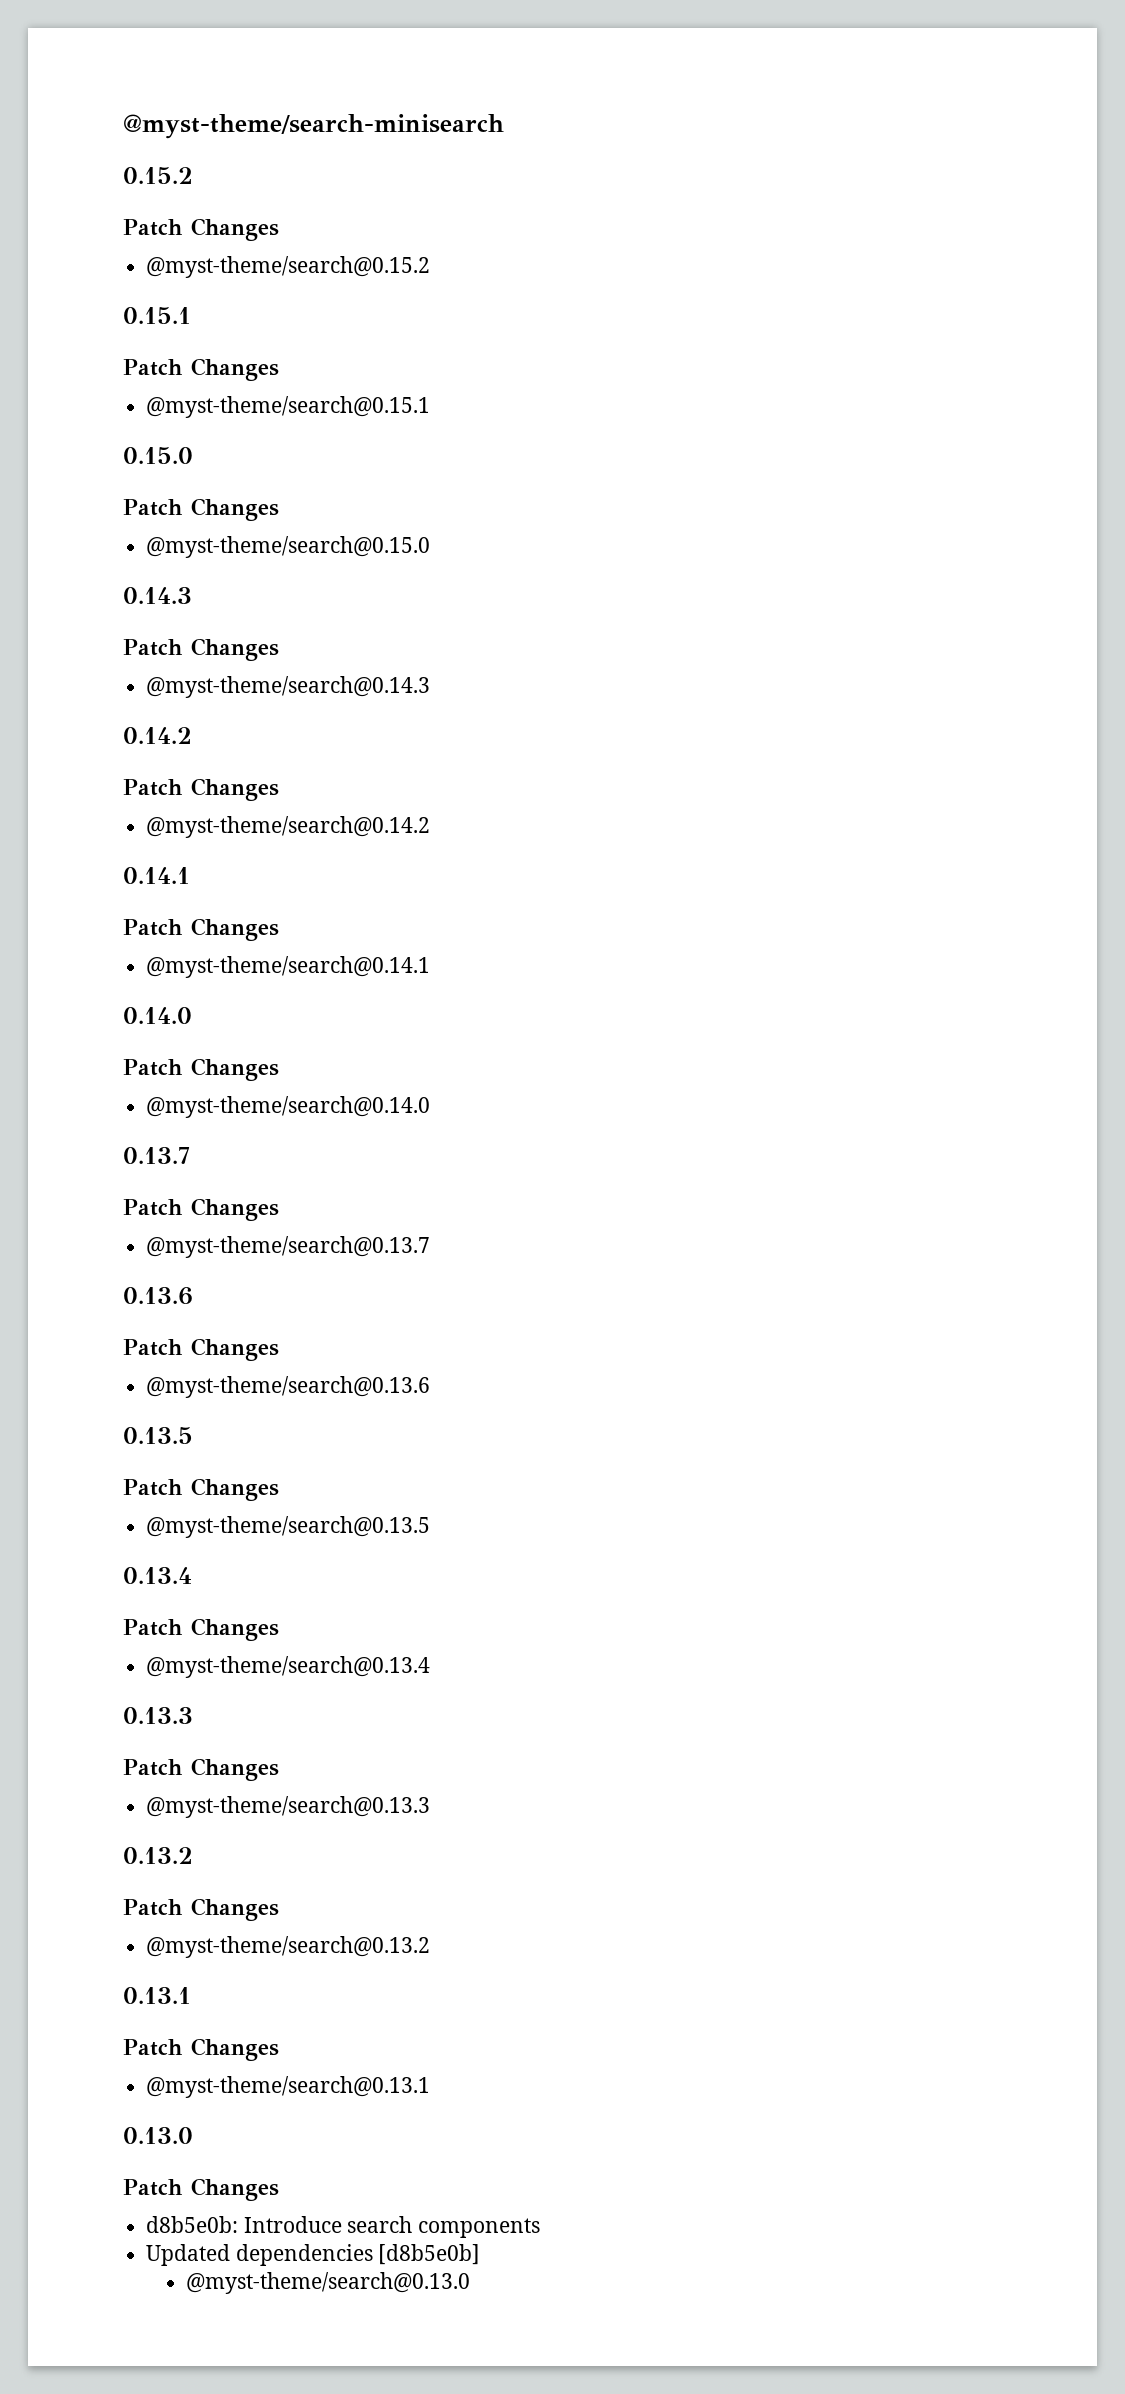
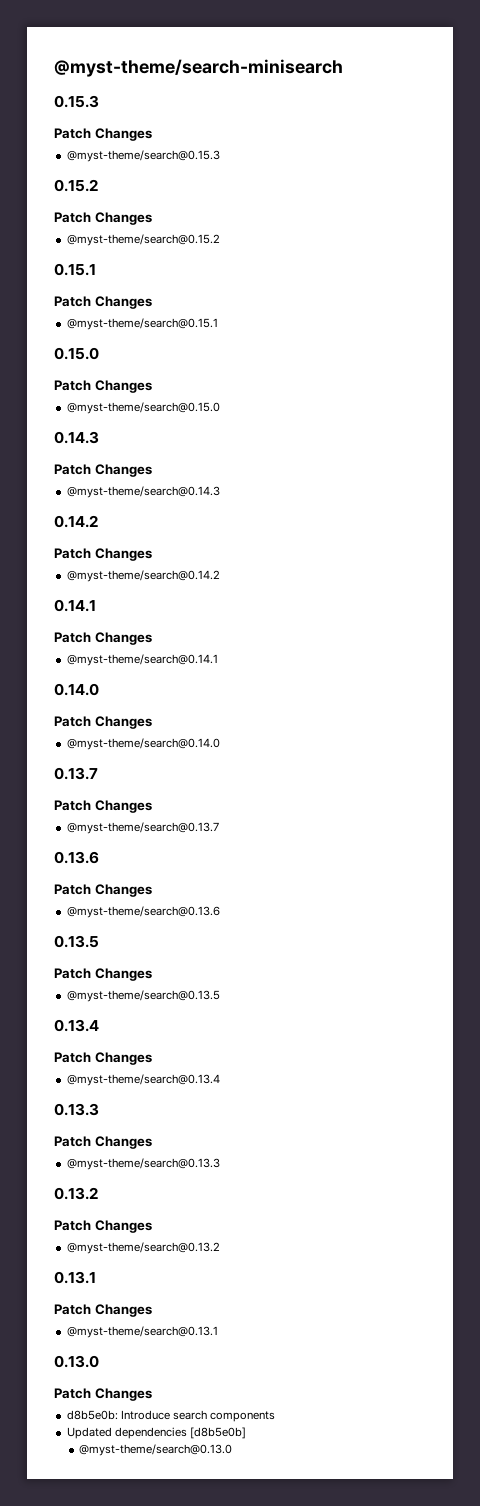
+ 0.15.3
+ Patch Changes
+ @myst-theme/search@0.15.3

